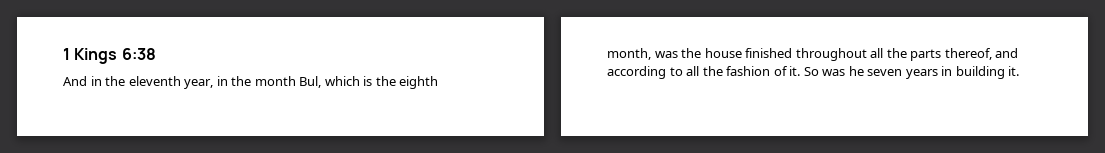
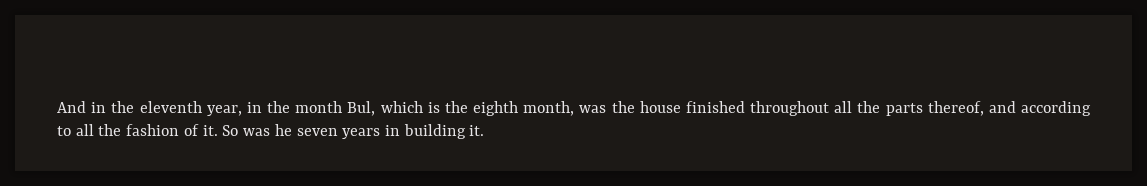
- 1 Kings 6:38

